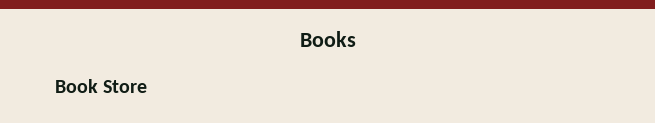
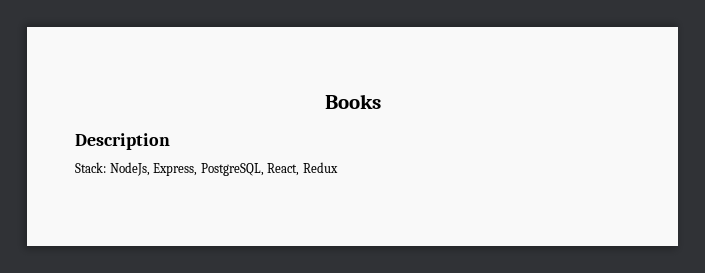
- Book Store
+ Description
+ Stack: NodeJs, Express, PostgreSQL, React, Redux

